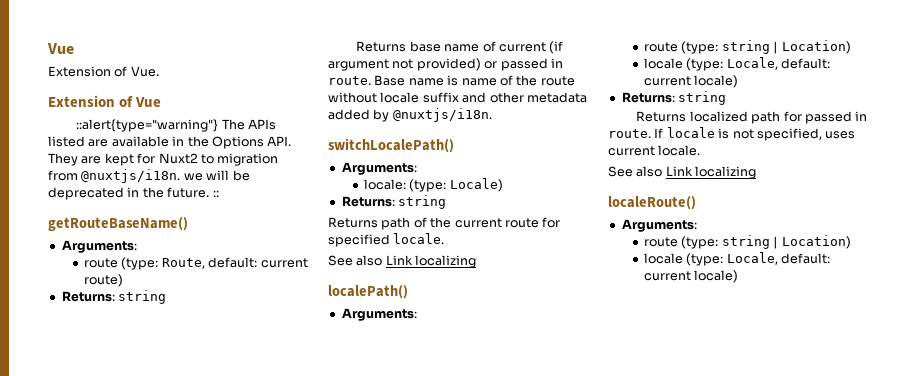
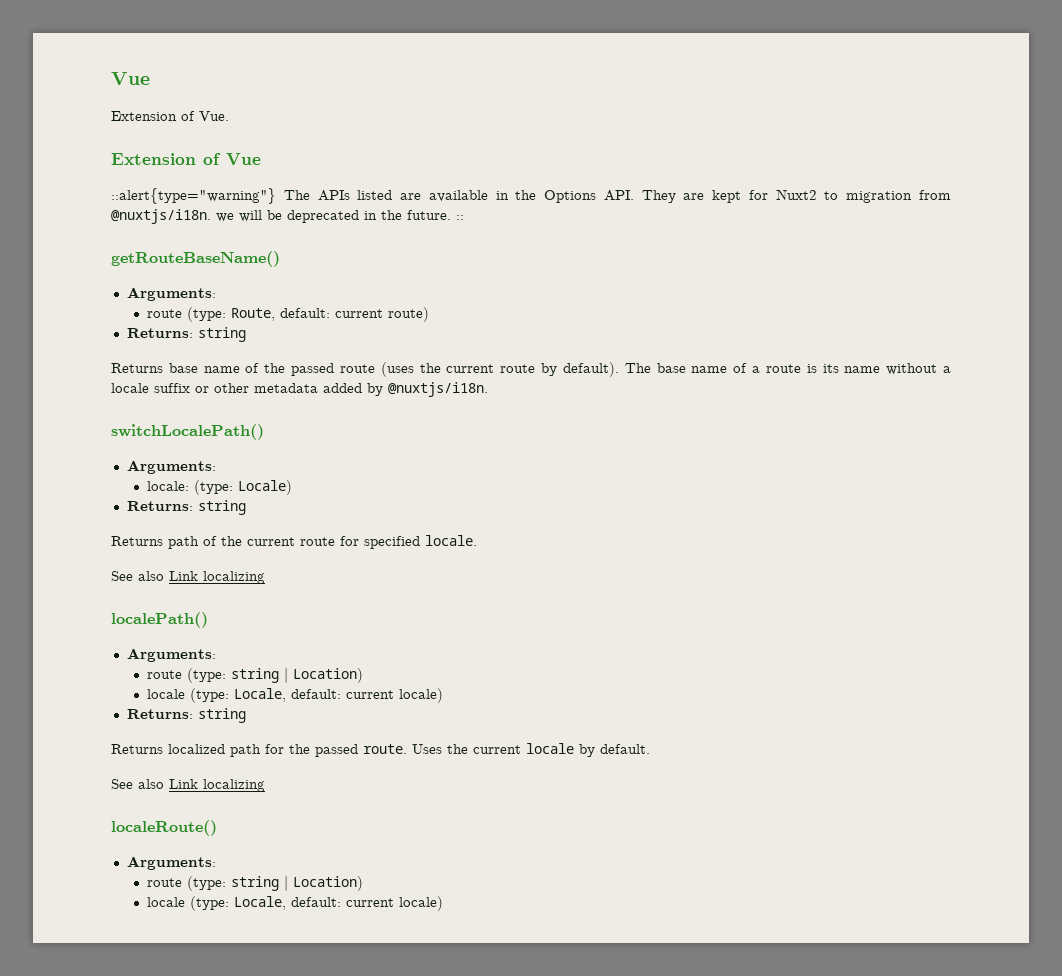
- Returns base name of current (if argument not provided) or passed in route. Base name is name of the route without locale suffix and other metadata added by @nuxtjs/i18n.
+ Returns base name of the passed route (uses the current route by default). The base name of a route is its name without a locale suffix or other metadata added by @nuxtjs/i18n.
- Returns localized path for passed in route. If locale is not specified, uses current locale.
+ Returns localized path for the passed route. Uses the current locale by default.

